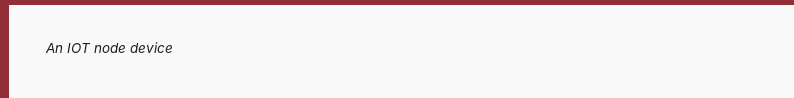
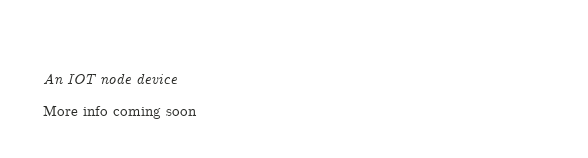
+ More info coming soon

